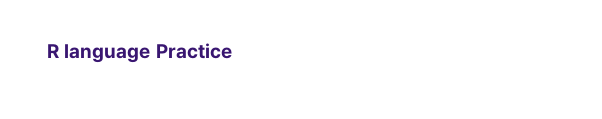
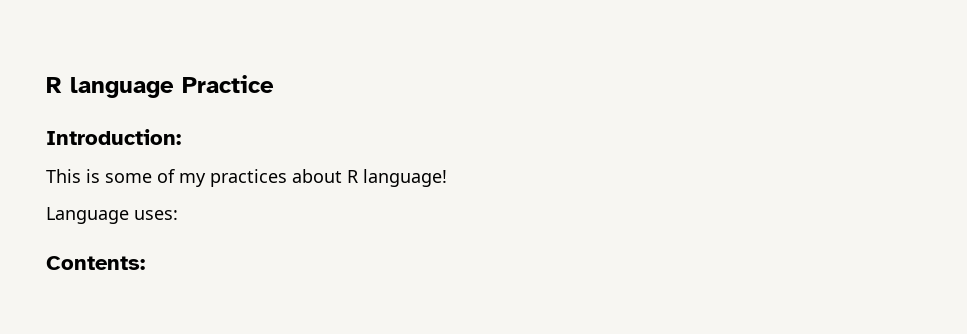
+ Introduction:
+ This is some of my practices about R language!
+ Language uses:
+ Contents:

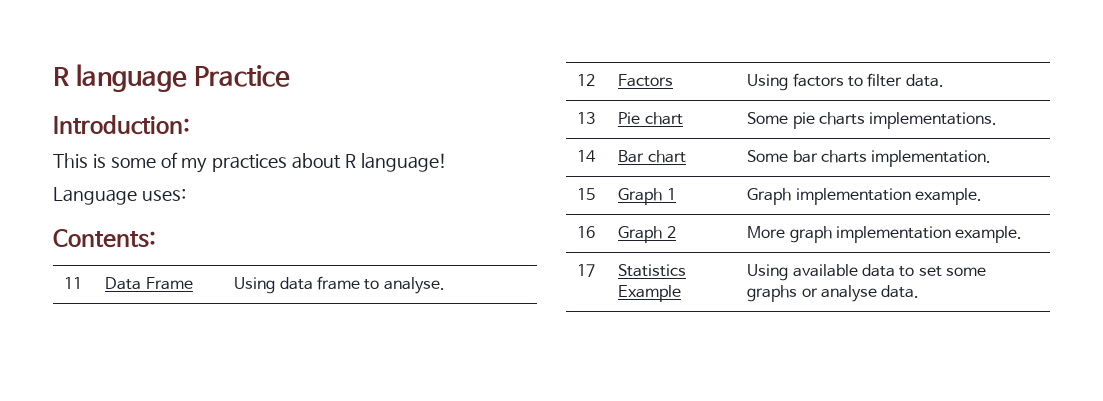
+ 11 | Data Frame | Using data frame to analyse.
+ 12 | Factors | Using factors to filter data.
+ 13 | Pie chart | Some pie charts implementations.
+ 14 | Bar chart | Some bar charts implementation.
+ 15 | Graph 1 | Graph implementation example.
+ 16 | Graph 2 | More graph implementation example.
+ 17 | Statistics Example | Using available data to set some graphs or analyse data.

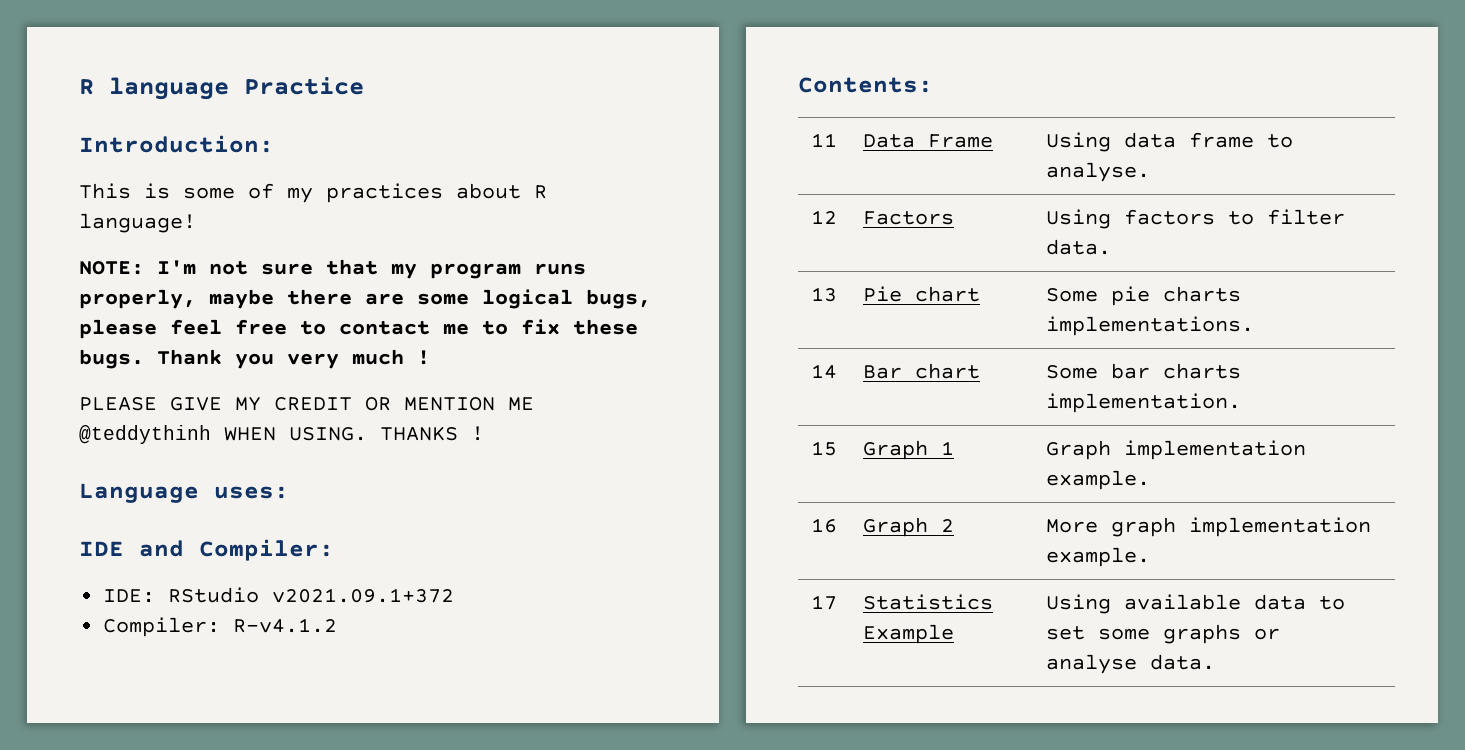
+ NOTE: I'm not sure that my program runs properly, maybe there are some logical bugs, please feel free to contact me to fix these bugs. Thank you very much !
+ PLEASE GIVE MY CREDIT OR MENTION ME @teddythinh WHEN USING. THANKS !
  Language uses:
+ IDE and Compiler:
+ IDE: RStudio v2021.09.1+372
+ Compiler: R-v4.1.2

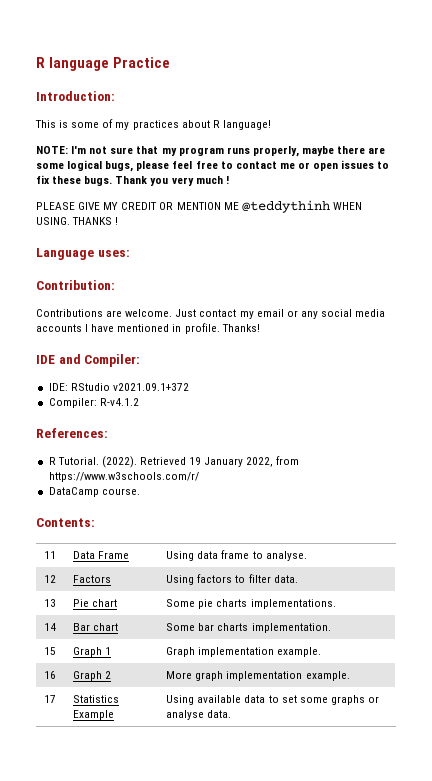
- NOTE: I'm not sure that my program runs properly, maybe there are some logical bugs, please feel free to contact me to fix these bugs.
+ NOTE: I'm not sure that my program runs properly, maybe there are some logical bugs, please feel free to contact me or open issues to fix these bugs.
+ Contribution:
+ Contributions are welcome. Just contact my email or any social media accounts I have mentioned in profile. Thanks!
+ References:
+ R Tutorial. (2022). Retrieved 19 January 2022, from https://www.w3schools.com/r/
+ DataCamp course.

